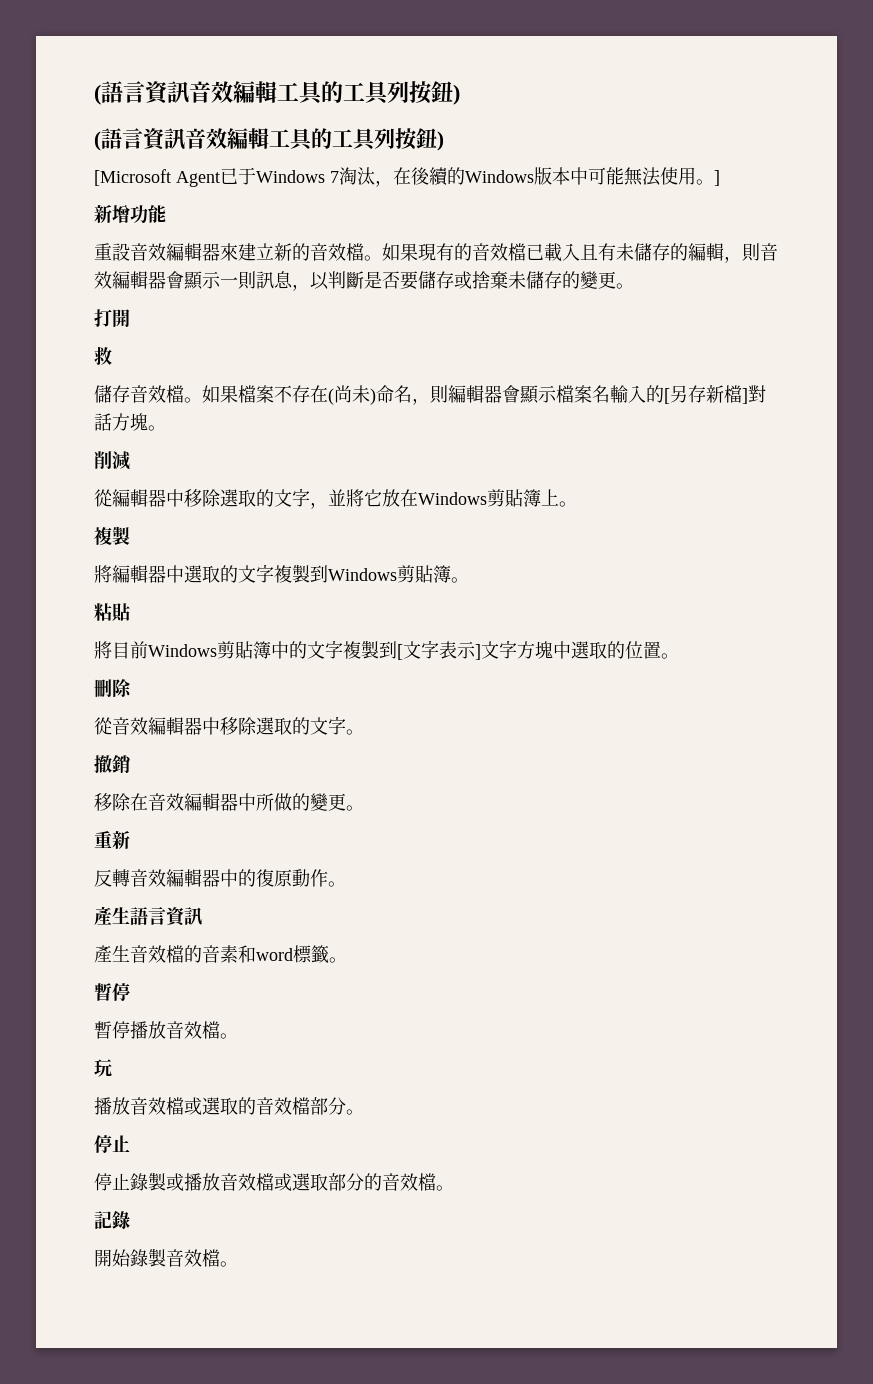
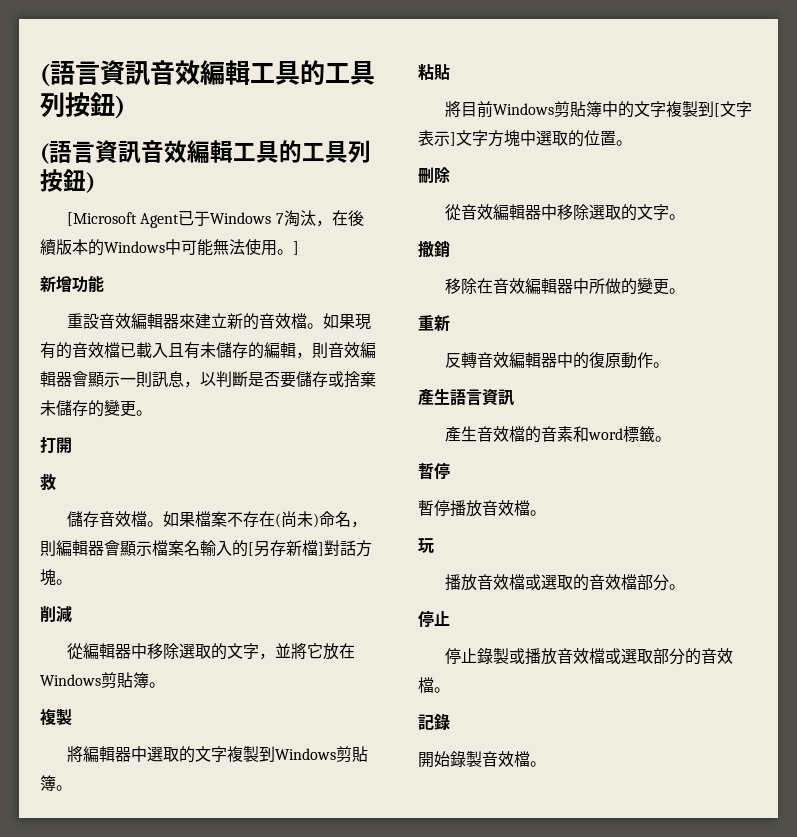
- [Microsoft Agent已于Windows 7淘汰，在後續的Windows版本中可能無法使用。]
+ [Microsoft Agent已于Windows 7淘汰，在後續版本的Windows中可能無法使用。]
- 從編輯器中移除選取的文字，並將它放在Windows剪貼簿上。
+ 從編輯器中移除選取的文字，並將它放在Windows剪貼簿。

